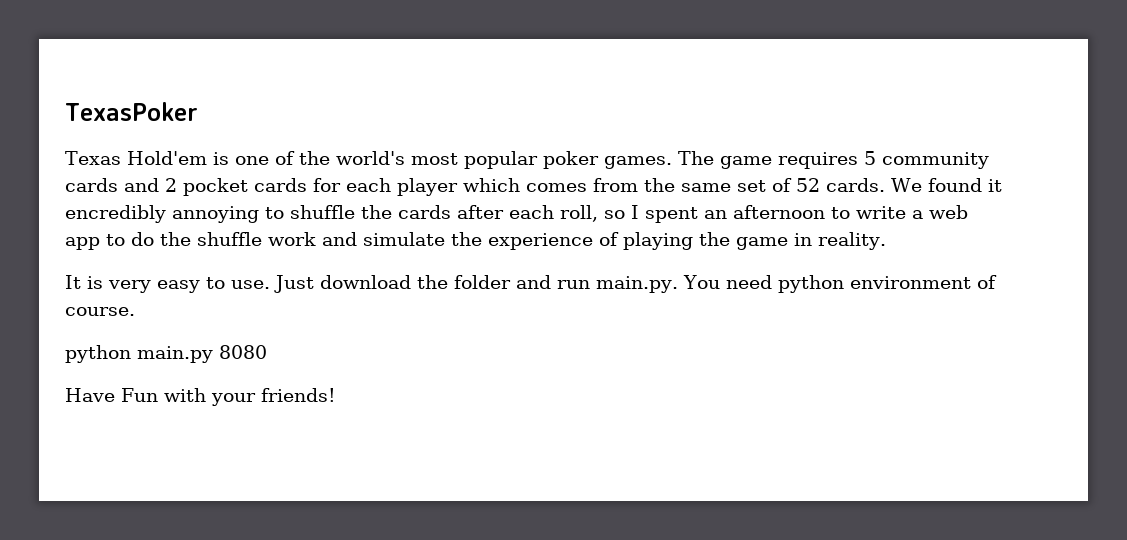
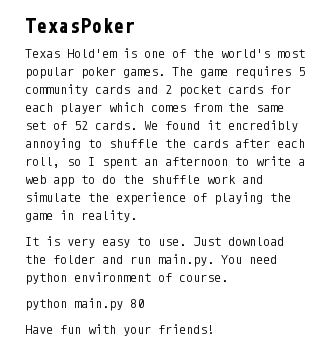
- python main.py 8080
+ python main.py 80
- Have Fun with your friends!
+ Have fun with your friends!

